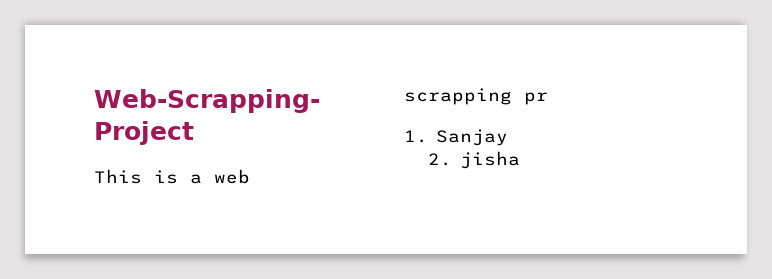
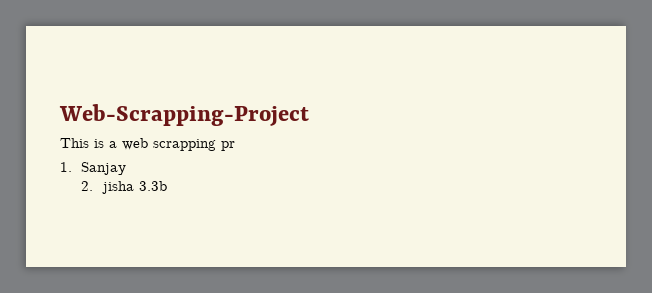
- 2. jisha
+ 2. jisha 3.3b

